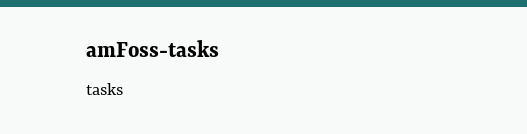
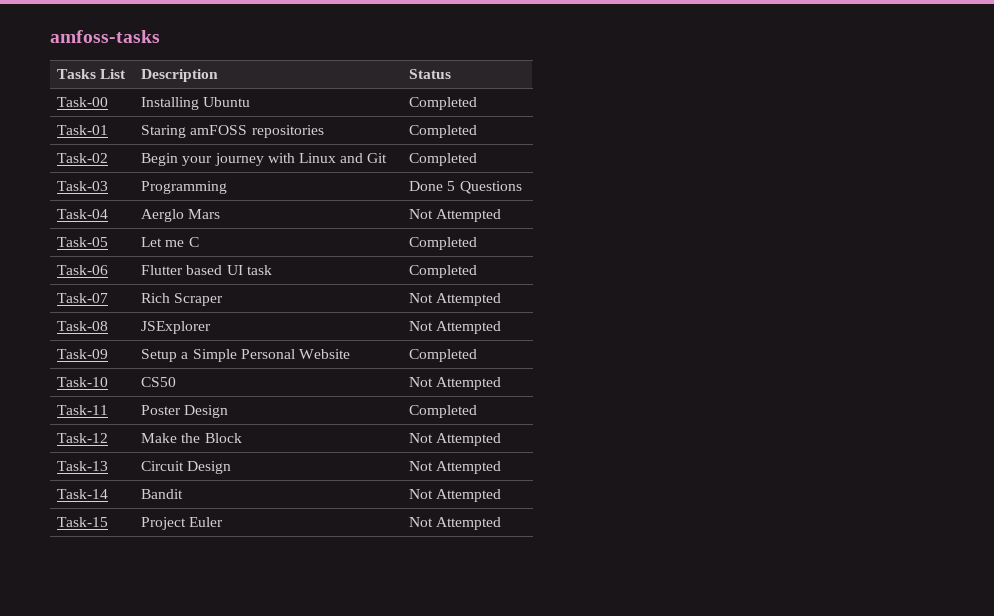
- amFoss-tasks
- tasks
+ amfoss-tasks
+ Tasks List | Description | Status
+ Task-00 | Installing Ubuntu | Completed
+ Task-01 | Staring amFOSS repositories | Completed
+ Task-02 | Begin your journey with Linux and Git | Completed
+ Task-03 | Programming | Done 5 Questions
+ Task-04 | Aerglo Mars | Not Attempted
+ Task-05 | Let me C | Completed
+ Task-06 | Flutter based UI task | Completed
+ Task-07 | Rich Scraper | Not Attempted
+ Task-08 | JSExplorer | Not Attempted
+ Task-09 | Setup a Simple Personal Website | Completed
+ Task-10 | CS50 | Not Attempted
+ Task-11 | Poster Design | Completed
+ Task-12 | Make the Block | Not Attempted
+ Task-13 | Circuit Design | Not Attempted
+ Task-14 | Bandit | Not Attempted
+ Task-15 | Project Euler | Not Attempted

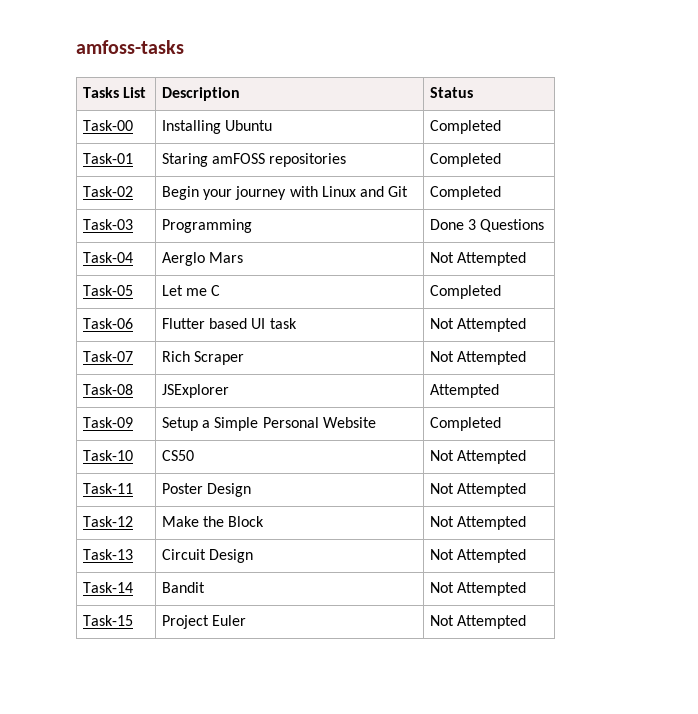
- Task-03 | Programming | Done 5 Questions
+ Task-03 | Programming | Done 3 Questions
- Task-06 | Flutter based UI task | Completed
+ Task-06 | Flutter based UI task | Not Attempted
- Task-08 | JSExplorer | Not Attempted
+ Task-08 | JSExplorer | Attempted
- Task-11 | Poster Design | Completed
+ Task-11 | Poster Design | Not Attempted

